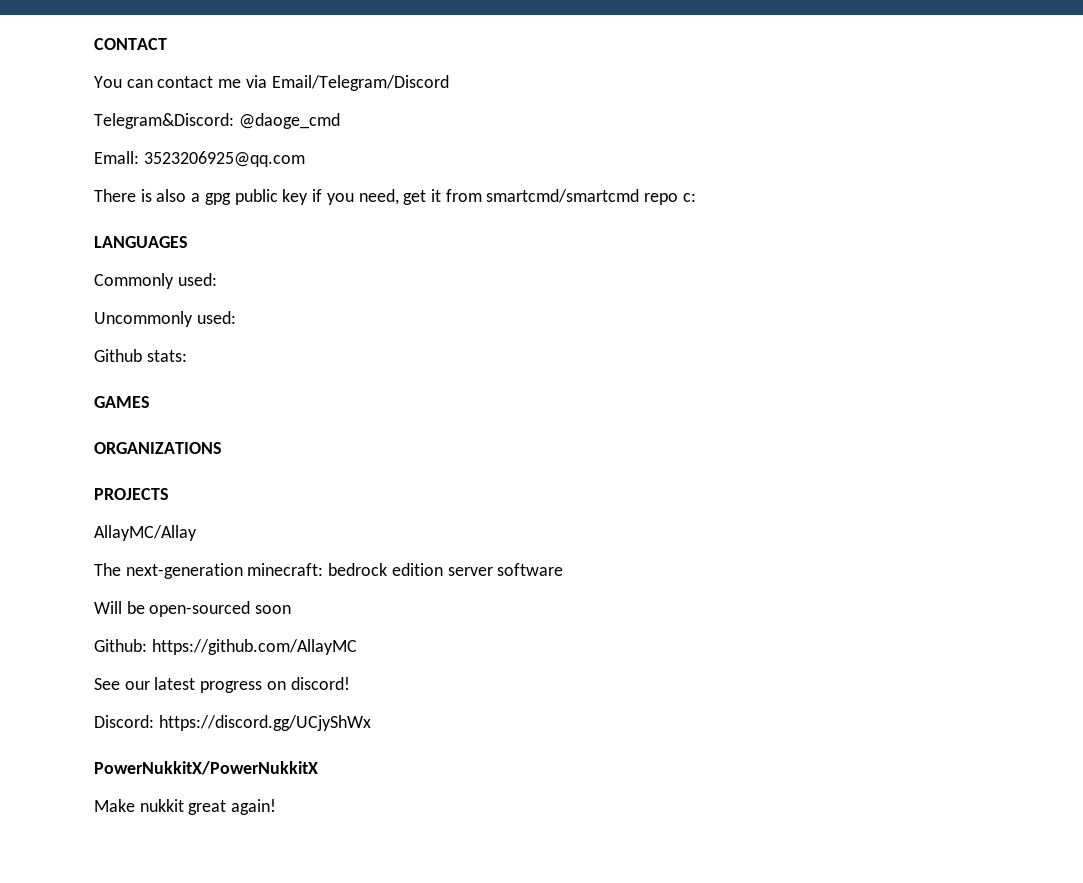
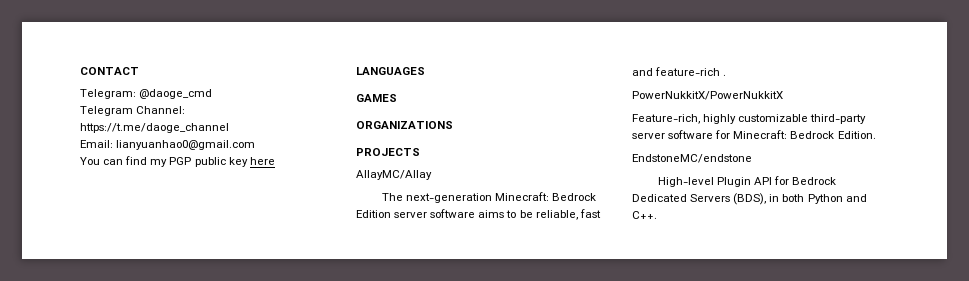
- You can contact me via Email/Telegram/Discord
- Telegram&Discord: @daoge_cmd
- Emall: 3523206925@qq.com
- There is also a gpg public key if you need, get it from smartcmd/smartcmd repo c:
+ Telegram: @daoge_cmd
+ Telegram Channel: https://t.me/daoge_channel
+ Email: lianyuanhao0@gmail.com
+ You can find my PGP public key here
  LANGUAGES
- Commonly used:
- Uncommonly used:
- Github stats:
- The next-generation minecraft: bedrock edition server software
- Will be open-sourced soon
- Github: https://github.com/AllayMC
- See our latest progress on discord!
- Discord: https://discord.gg/UCjyShWx
+ The next-generation Minecraft: Bedrock Edition server software aims to be reliable, fast and feature-rich .
  PowerNukkitX/PowerNukkitX
- Make nukkit great again!
+ Feature-rich, highly customizable third-party server software for Minecraft: Bedrock Edition.
+ EndstoneMC/endstone
+ High-level Plugin API for Bedrock Dedicated Servers (BDS), in both Python and C++.

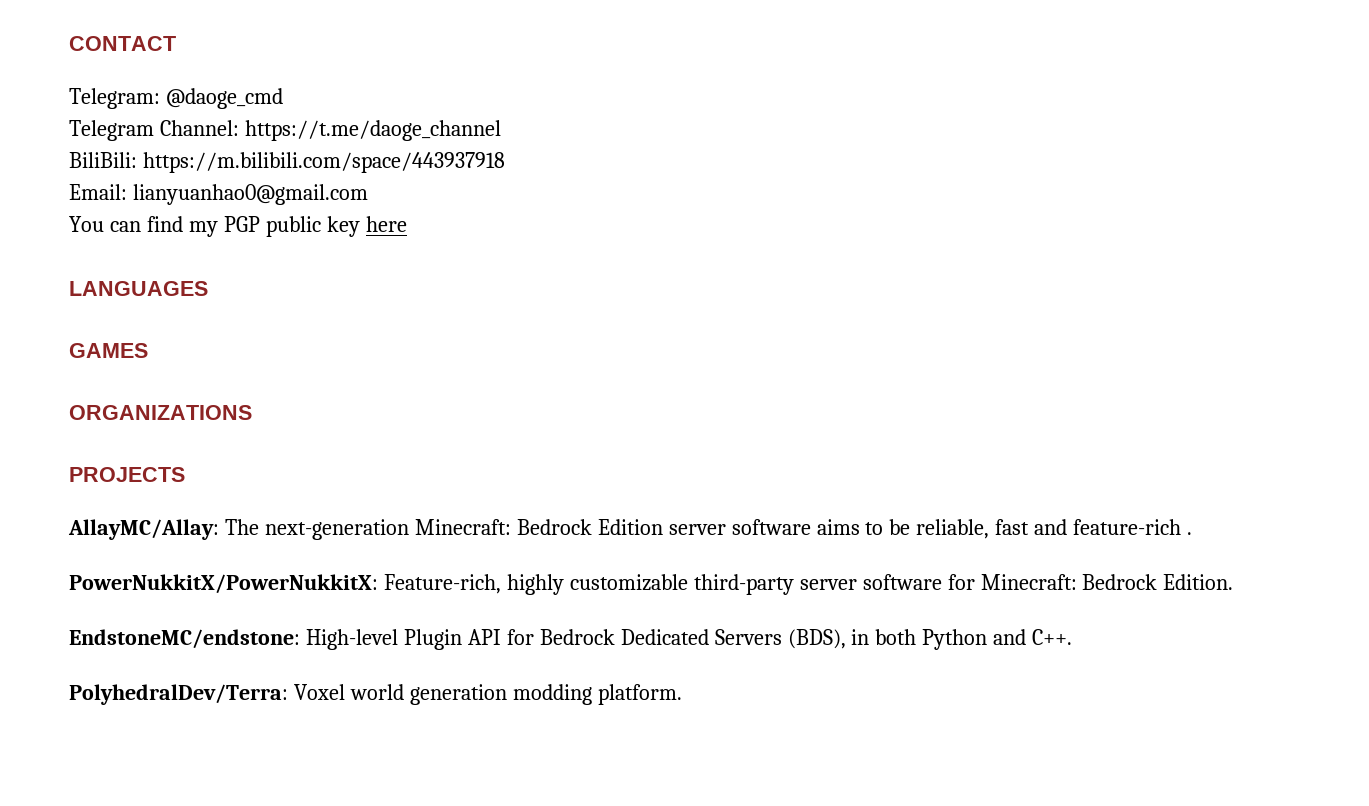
+ BiliBili: https://m.bilibili.com/space/443937918
- AllayMC/Allay
- The next-generation Minecraft: Bedrock Edition server software aims to be reliable, fast and feature-rich .
+ AllayMC/Allay: The next-generation Minecraft: Bedrock Edition server software aims to be reliable, fast and feature-rich .
- PowerNukkitX/PowerNukkitX
- Feature-rich, highly customizable third-party server software for Minecraft: Bedrock Edition.
+ PowerNukkitX/PowerNukkitX: Feature-rich, highly customizable third-party server software for Minecraft: Bedrock Edition.
- EndstoneMC/endstone
- High-level Plugin API for Bedrock Dedicated Servers (BDS), in both Python and C++.
+ EndstoneMC/endstone: High-level Plugin API for Bedrock Dedicated Servers (BDS), in both Python and C++.
+ PolyhedralDev/Terra: Voxel world generation modding platform.

